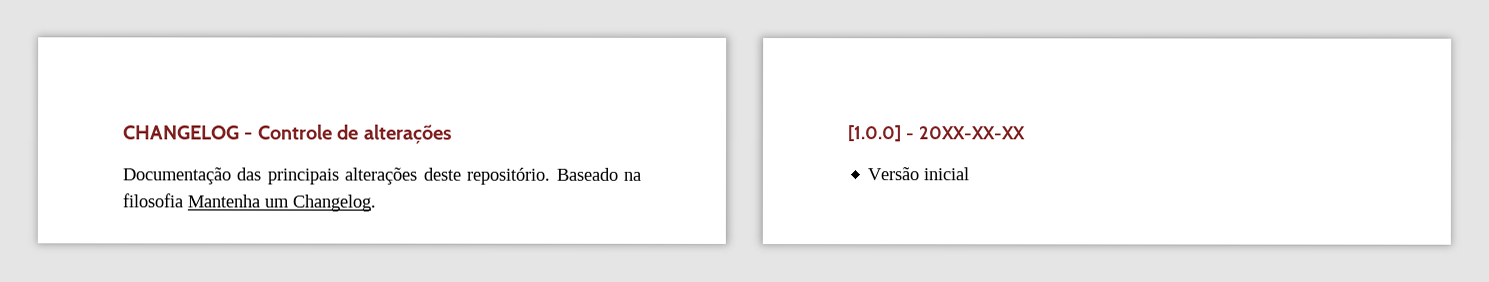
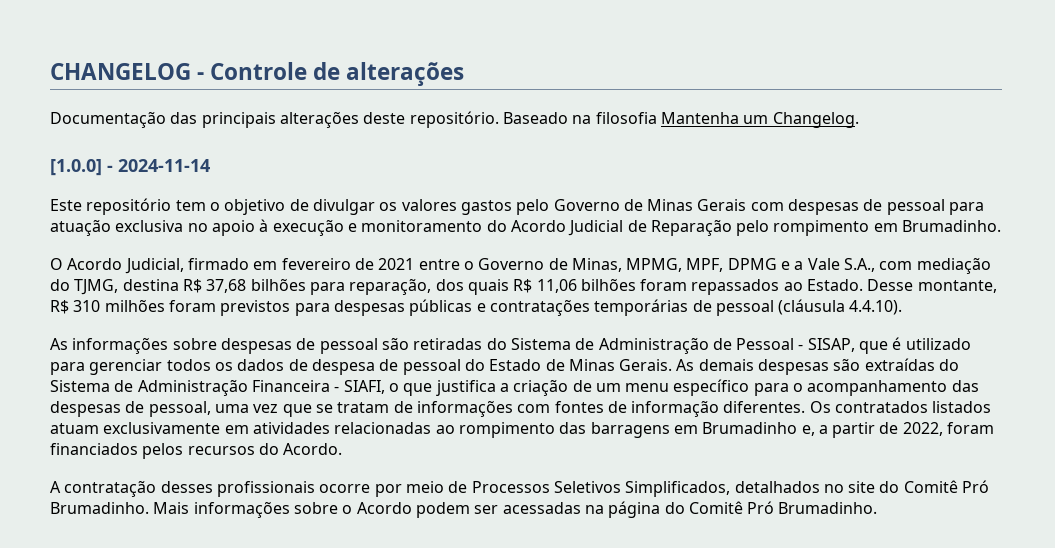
- [1.0.0] - 20XX-XX-XX
- Versão inicial
+ [1.0.0] - 2024-11-14
+ Este repositório tem o objetivo de divulgar os valores gastos pelo Governo de Minas Gerais com despesas de pessoal para atuação exclusiva no apoio à execução e monitoramento do Acordo Judicial de Reparação pelo rompimento em Brumadinho.
+ O Acordo Judicial, firmado em fevereiro de 2021 entre o Governo de Minas, MPMG, MPF, DPMG e a Vale S.A., com mediação do TJMG, destina R$ 37,68 bilhões para reparação, dos quais R$ 11,06 bilhões foram repassados ao Estado. Desse montante, R$ 310 milhões foram previstos para despesas públicas e contratações temporárias de pessoal (cláusula 4.4.10).
+ As informações sobre despesas de pessoal são retiradas do Sistema de Administração de Pessoal - SISAP, que é utilizado para gerenciar todos os dados de despesa de pessoal do Estado de Minas Gerais. As demais despesas são extraídas do Sistema de Administração Financeira - SIAFI, o que justifica a criação de um menu específico para o acompanhamento das despesas de pessoal, uma vez que se tratam de informações com fontes de informação diferentes. Os contratados listados atuam exclusivamente em atividades relacionadas ao rompimento das barragens em Brumadinho e, a partir de 2022, foram financiados pelos recursos do Acordo.
+ A contratação desses profissionais ocorre por meio de Processos Seletivos Simplificados, detalhados no site do Comitê Pró Brumadinho. Mais informações sobre o Acordo podem ser acessadas na página do Comitê Pró Brumadinho.

